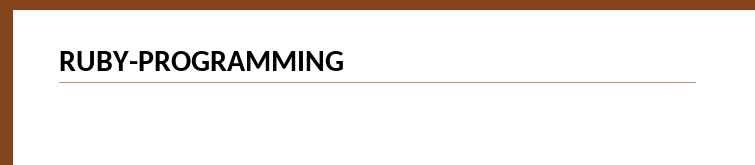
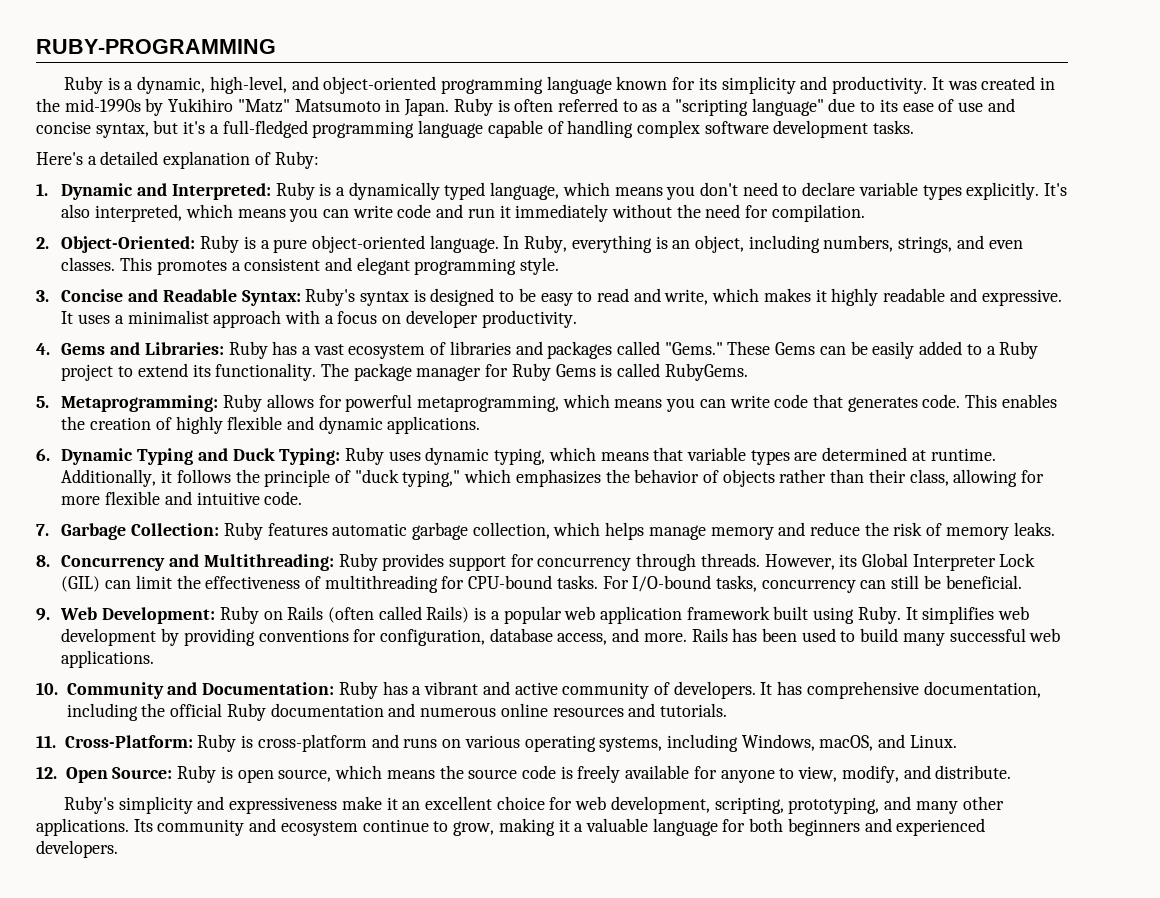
+ Ruby is a dynamic, high-level, and object-oriented programming language known for its simplicity and productivity. It was created in the mid-1990s by Yukihiro "Matz" Matsumoto in Japan. Ruby is often referred to as a "scripting language" due to its ease of use and concise syntax, but it's a full-fledged programming language capable of handling complex software development tasks.
+ Here's a detailed explanation of Ruby:
+ 1. Dynamic and Interpreted: Ruby is a dynamically typed language, which means you don't need to declare variable types explicitly. It's also interpreted, which means you can write code and run it immediately without the need for compilation.
+ 2. Object-Oriented: Ruby is a pure object-oriented language. In Ruby, everything is an object, including numbers, strings, and even classes. This promotes a consistent and elegant programming style.
+ 3. Concise and Readable Syntax: Ruby's syntax is designed to be easy to read and write, which makes it highly readable and expressive. It uses a minimalist approach with a focus on developer productivity.
+ 4. Gems and Libraries: Ruby has a vast ecosystem of libraries and packages called "Gems." These Gems can be easily added to a Ruby project to extend its functionality. The package manager for Ruby Gems is called RubyGems.
+ 5. Metaprogramming: Ruby allows for powerful metaprogramming, which means you can write code that generates code. This enables the creation of highly flexible and dynamic applications.
+ 6. Dynamic Typing and Duck Typing: Ruby uses dynamic typing, which means that variable types are determined at runtime. Additionally, it follows the principle of "duck typing," which emphasizes the behavior of objects rather than their class, allowing for more flexible and intuitive code.
+ 7. Garbage Collection: Ruby features automatic garbage collection, which helps manage memory and reduce the risk of memory leaks.
+ 8. Concurrency and Multithreading: Ruby provides support for concurrency through threads. However, its Global Interpreter Lock (GIL) can limit the effectiveness of multithreading for CPU-bound tasks. For I/O-bound tasks, concurrency can still be beneficial.
+ 9. Web Development: Ruby on Rails (often called Rails) is a popular web application framework built using Ruby. It simplifies web development by providing conventions for configuration, database access, and more. Rails has been used to build many successful web applications.
+ 10. Community and Documentation: Ruby has a vibrant and active community of developers. It has comprehensive documentation, including the official Ruby documentation and numerous online resources and tutorials.
+ 11. Cross-Platform: Ruby is cross-platform and runs on various operating systems, including Windows, macOS, and Linux.
+ 12. Open Source: Ruby is open source, which means the source code is freely available for anyone to view, modify, and distribute.
+ Ruby's simplicity and expressiveness make it an excellent choice for web development, scripting, prototyping, and many other applications. Its community and ecosystem continue to grow, making it a valuable language for both beginners and experienced developers.

